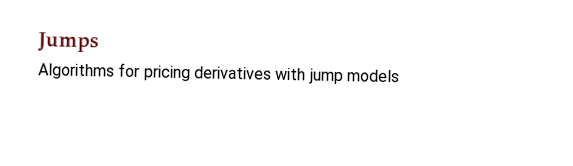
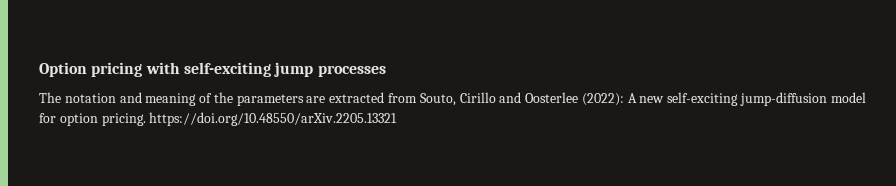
- Jumps
- Algorithms for pricing derivatives with jump models
+ Option pricing with self-exciting jump processes
+ The notation and meaning of the parameters are extracted from Souto, Cirillo and Oosterlee (2022): A new self-exciting jump-diffusion model for option pricing. https://doi.org/10.48550/arXiv.2205.13321

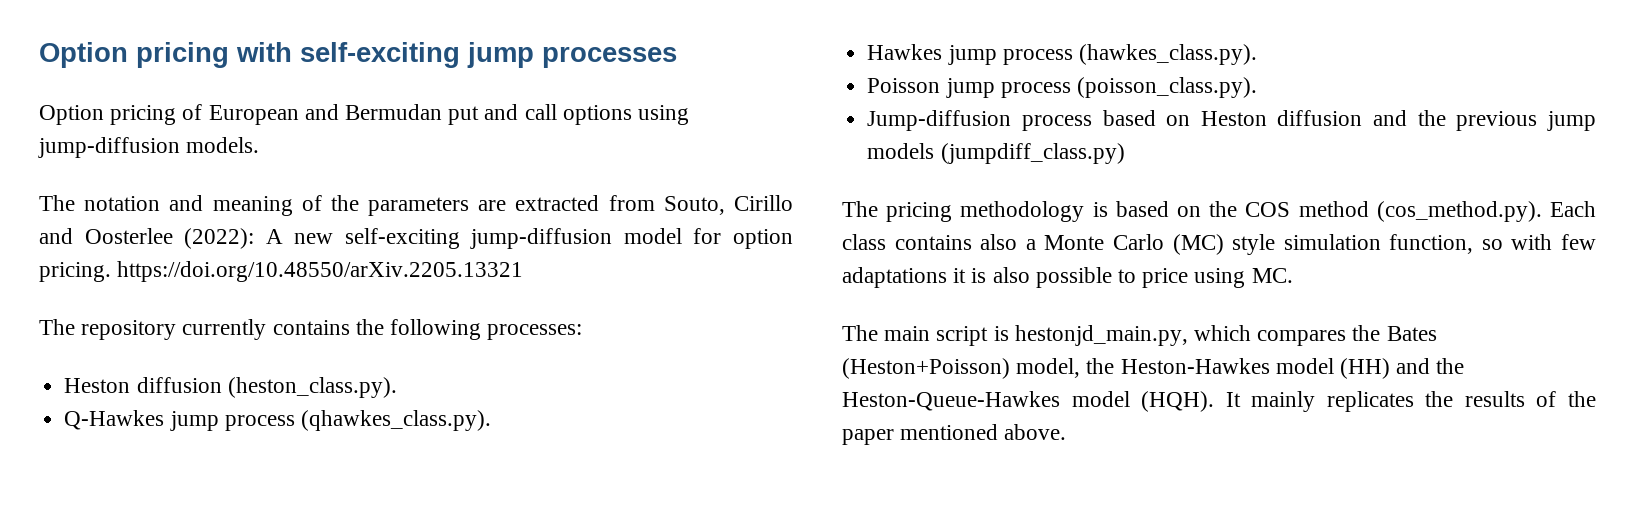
+ Option pricing of European and Bermudan put and call options using jump-diffusion models.
+ The repository currently contains the following processes:
+ Heston diffusion (heston_class.py).
+ Q-Hawkes jump process (qhawkes_class.py).
+ Hawkes jump process (hawkes_class.py).
+ Poisson jump process (poisson_class.py).
+ Jump-diffusion process based on Heston diffusion and the previous jump models (jumpdiff_class.py)
+ The pricing methodology is based on the COS method (cos_method.py). Each class contains also a Monte Carlo (MC) style simulation function, so with few adaptations it is also possible to price using MC.
+ The main script is hestonjd_main.py, which compares the Bates (Heston+Poisson) model, the Heston-Hawkes model (HH) and the Heston-Queue-Hawkes model (HQH). It mainly replicates the results of the paper mentioned above.

